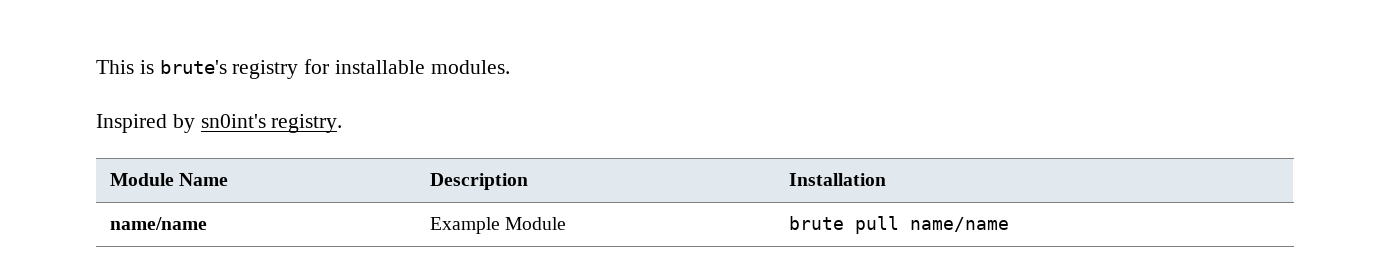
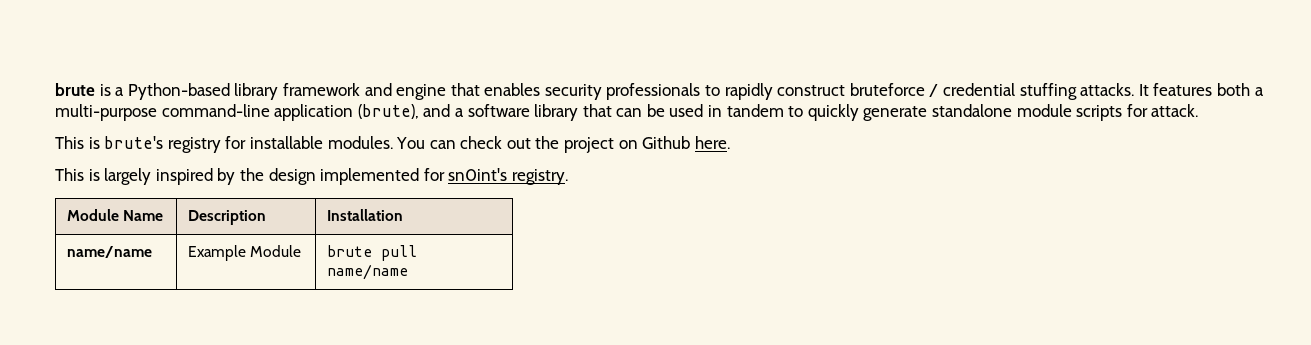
+ brute is a Python-based library framework and engine that enables security professionals to rapidly construct bruteforce / credential stuffing attacks. It features both a multi-purpose command-line application (brute), and a software library that can be used in tandem to quickly generate standalone module scripts for attack.
- This is brute's registry for installable modules.
- Inspired by sn0int's registry.
+ This is brute's registry for installable modules. You can check out the project on Github here.
+ This is largely inspired by the design implemented for sn0int's registry.

